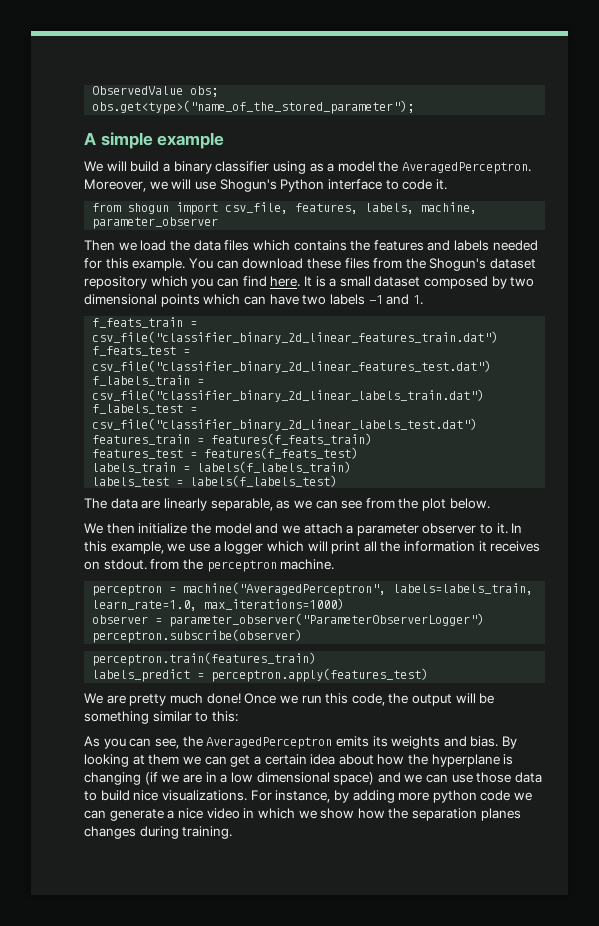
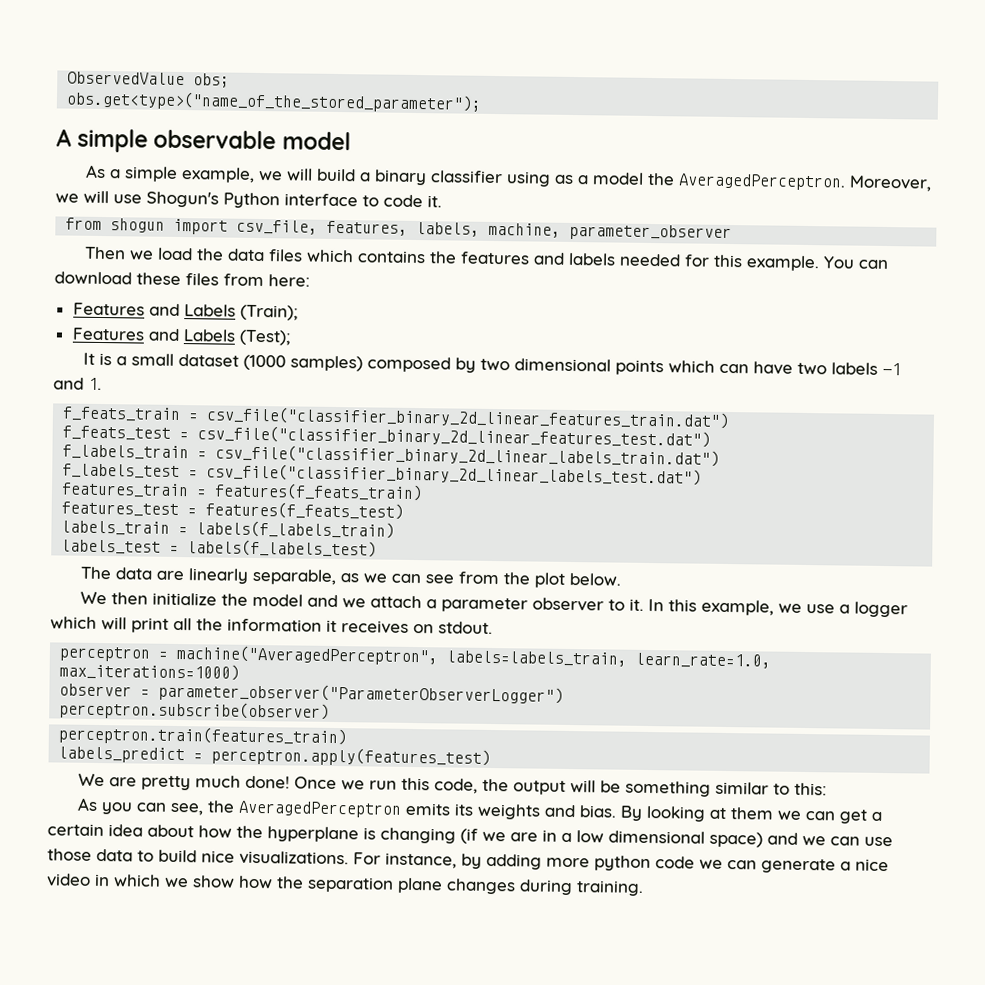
- A simple example
- We will build a binary classifier using as a model the AveragedPerceptron.
+ A simple observable model
+ As a simple example, we will build a binary classifier using as a model the AveragedPerceptron.
- You can download these files from the Shogun's dataset repository which you can find here. It is a small dataset composed by two dimensional points which can have two labels -1 and 1.
+ You can download these files from here:
+ Features and Labels (Train);
+ Features and Labels (Test);
+ It is a small dataset (1000 samples) composed by two dimensional points which can have two labels -1 and 1.
- In this example, we use a logger which will print all the information it receives on stdout. from the perceptron machine.
+ In this example, we use a logger which will print all the information it receives on stdout.
- For instance, by adding more python code we can generate a nice video in which we show how the separation planes changes during training.
+ For instance, by adding more python code we can generate a nice video in which we show how the separation plane changes during training.

